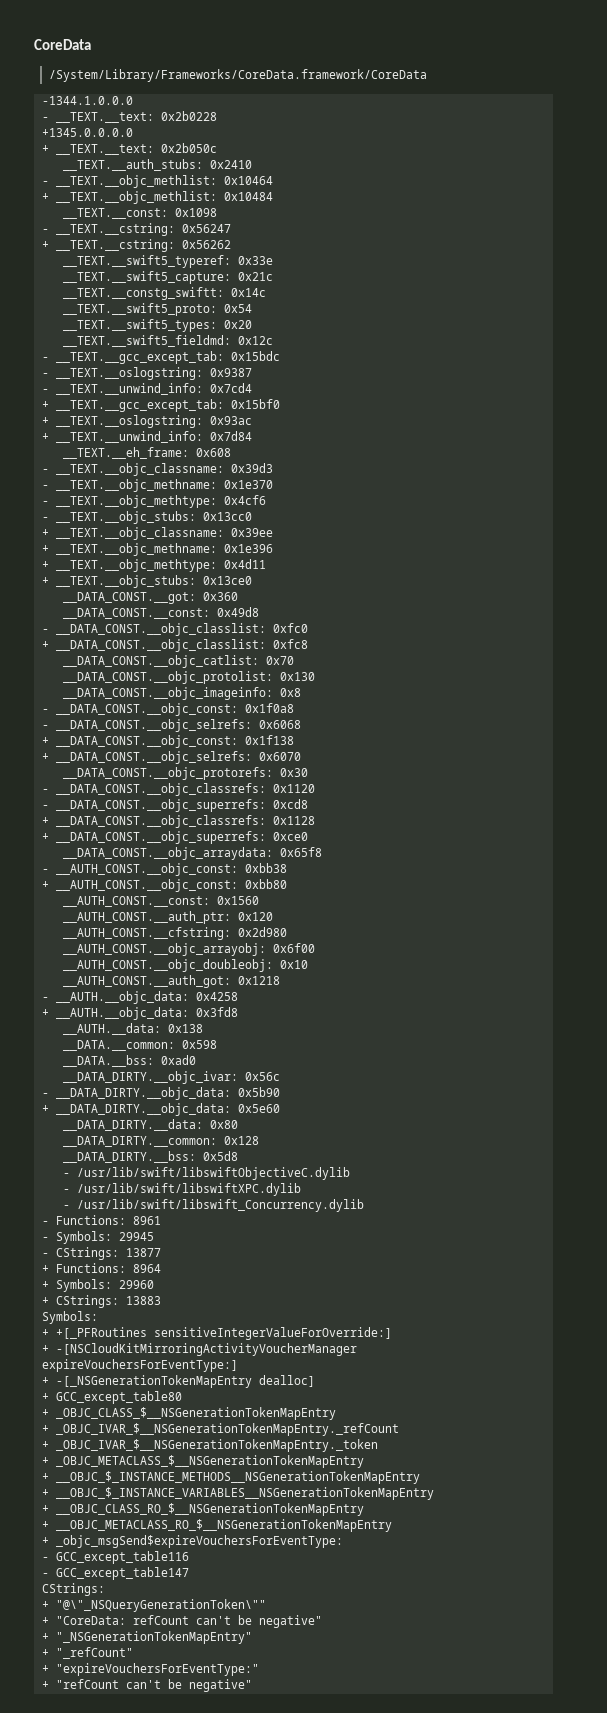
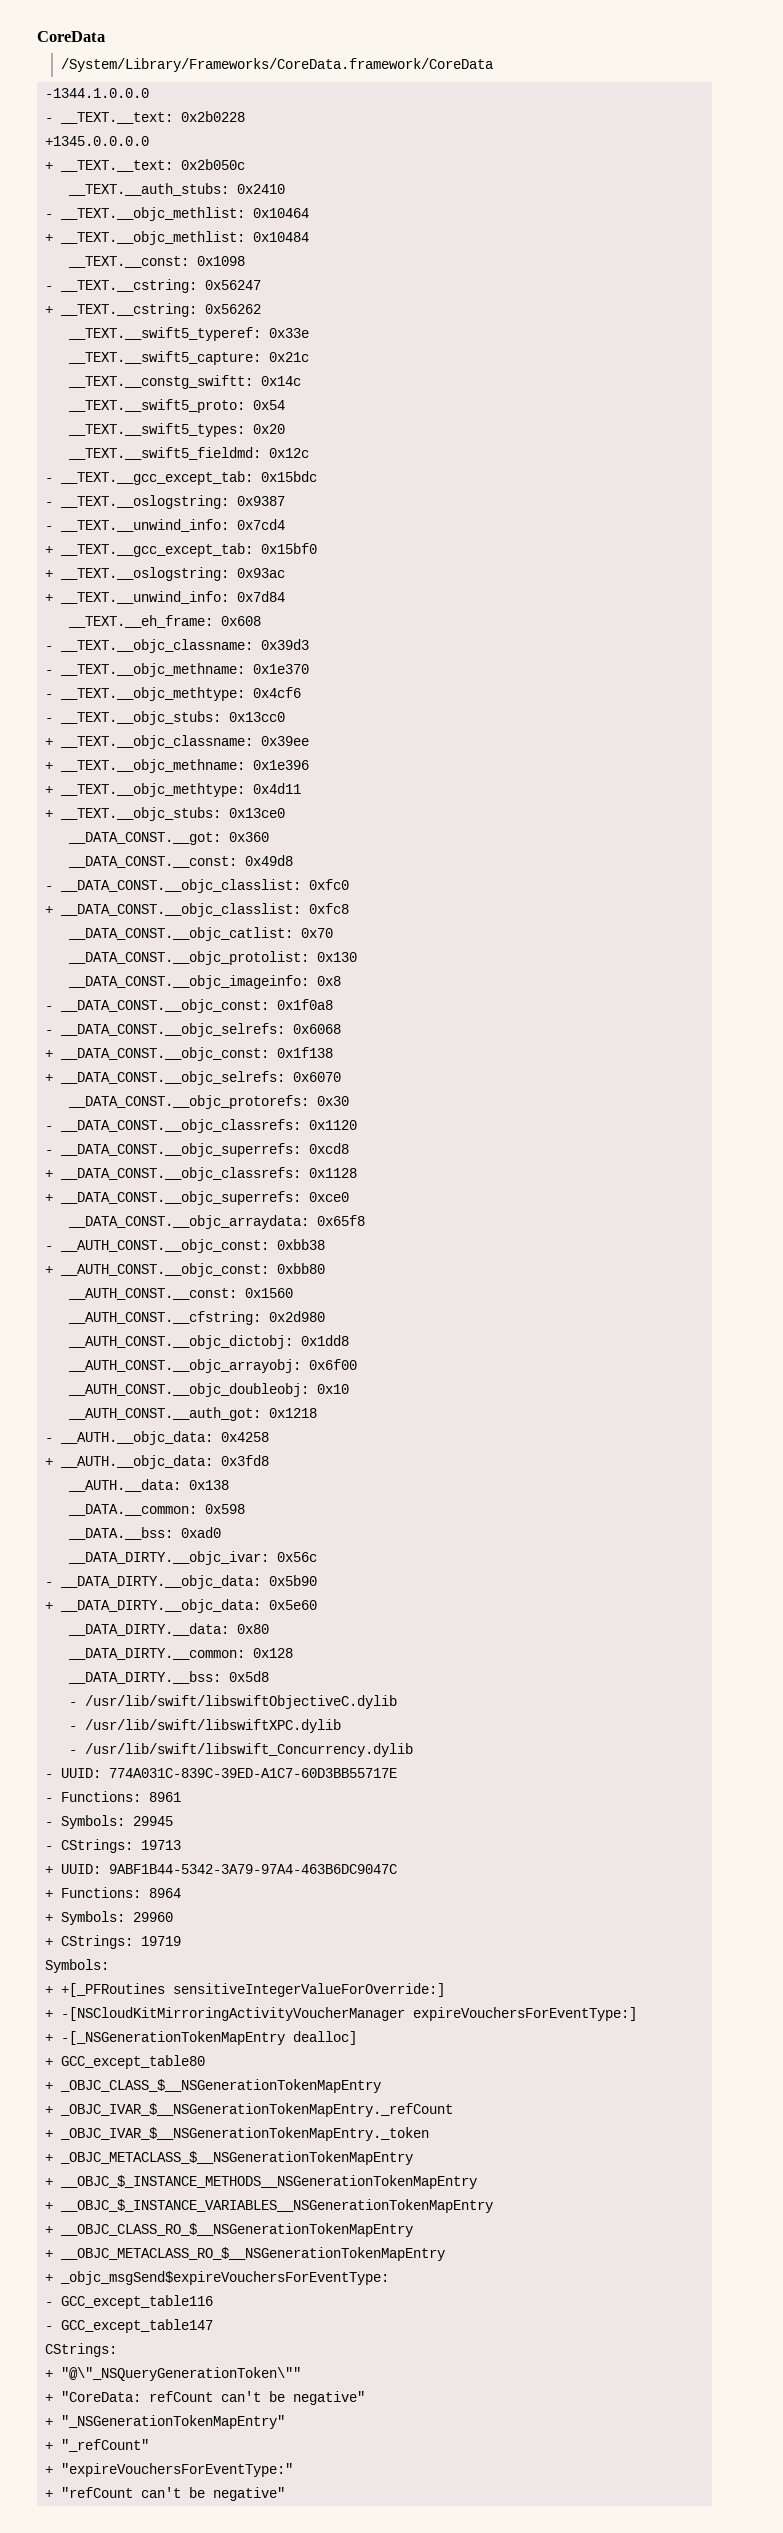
- __AUTH_CONST.__auth_ptr: 0x120
+ __AUTH_CONST.__objc_dictobj: 0x1dd8
+ - UUID: 774A031C-839C-39ED-A1C7-60D3BB55717E
- - CStrings: 13877
+ - CStrings: 19713
+ + UUID: 9ABF1B44-5342-3A79-97A4-463B6DC9047C
- + CStrings: 13883
+ + CStrings: 19719

